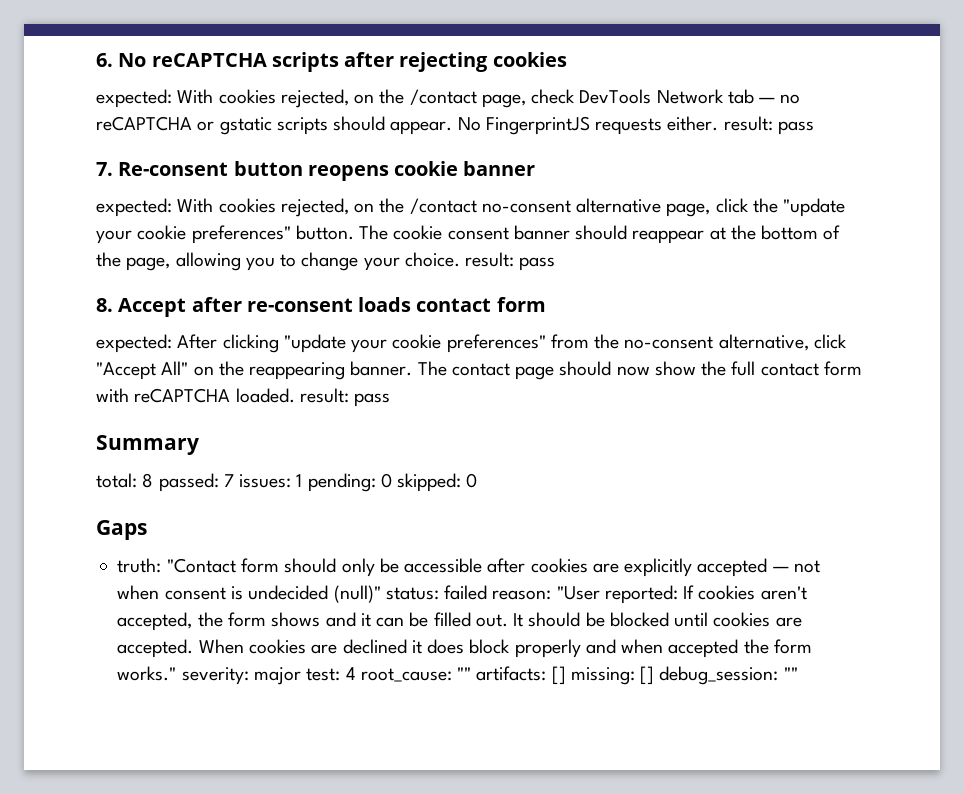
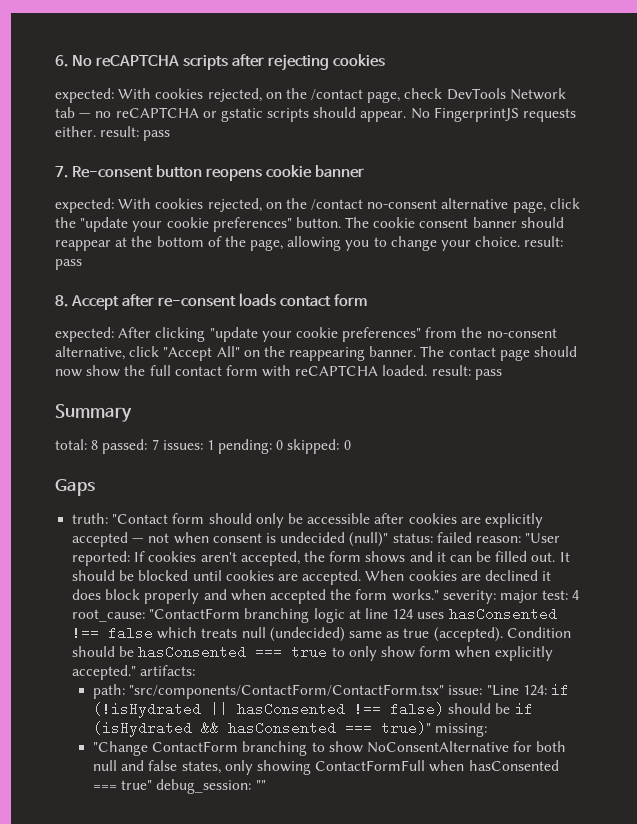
- When cookies are declined it does block properly and when accepted the form works." severity: major test: 4 root_cause: "" artifacts: [] missing: [] debug_session: ""
+ When cookies are declined it does block properly and when accepted the form works." severity: major test: 4 root_cause: "ContactForm branching logic at line 124 uses hasConsented !== false which treats null (undecided) same as true (accepted). Condition should be hasConsented === true to only show form when explicitly accepted." artifacts:
+ path: "src/components/ContactForm/ContactForm.tsx" issue: "Line 124: if (!isHydrated || hasConsented !== false) should be if (isHydrated && hasConsented === true)" missing:
+ "Change ContactForm branching to show NoConsentAlternative for both null and false states, only showing ContactFormFull when hasConsented === true" debug_session: ""

